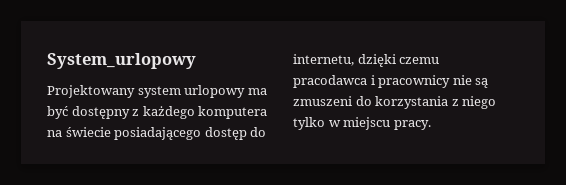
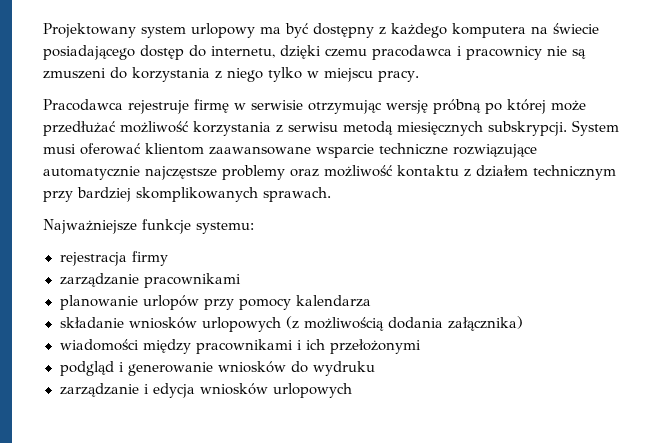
- System_urlopowy
+ Pracodawca rejestruje firmę w serwisie otrzymując wersję próbną po której może przedłużać możliwość korzystania z serwisu metodą miesięcznych subskrypcji. System musi oferować klientom zaawansowane wsparcie techniczne rozwiązujące automatycznie najczęstsze problemy oraz możliwość kontaktu z działem technicznym przy bardziej skomplikowanych sprawach.
+ Najważniejsze funkcje systemu:
+ rejestracja firmy
+ zarządzanie pracownikami
+ planowanie urlopów przy pomocy kalendarza
+ składanie wniosków urlopowych (z możliwością dodania załącznika)
+ wiadomości między pracownikami i ich przełożonymi
+ podgląd i generowanie wniosków do wydruku
+ zarządzanie i edycja wniosków urlopowych

